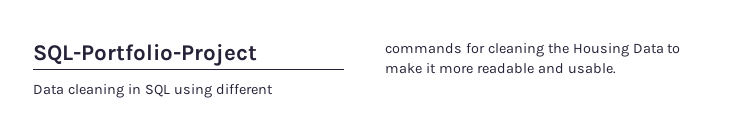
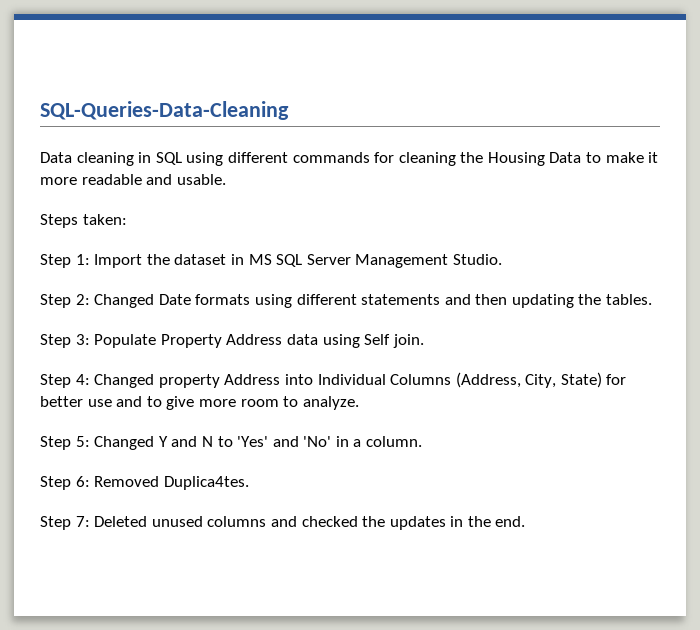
- SQL-Portfolio-Project
+ SQL-Queries-Data-Cleaning
+ Steps taken:
+ Step 1: Import the dataset in MS SQL Server Management Studio.
+ Step 2: Changed Date formats using different statements and then updating the tables.
+ Step 3: Populate Property Address data using Self join.
+ Step 4: Changed property Address into Individual Columns (Address, City, State) for better use and to give more room to analyze.
+ Step 5: Changed Y and N to 'Yes' and 'No' in a column.
+ Step 6: Removed Duplica4tes.
+ Step 7: Deleted unused columns and checked the updates in the end.

